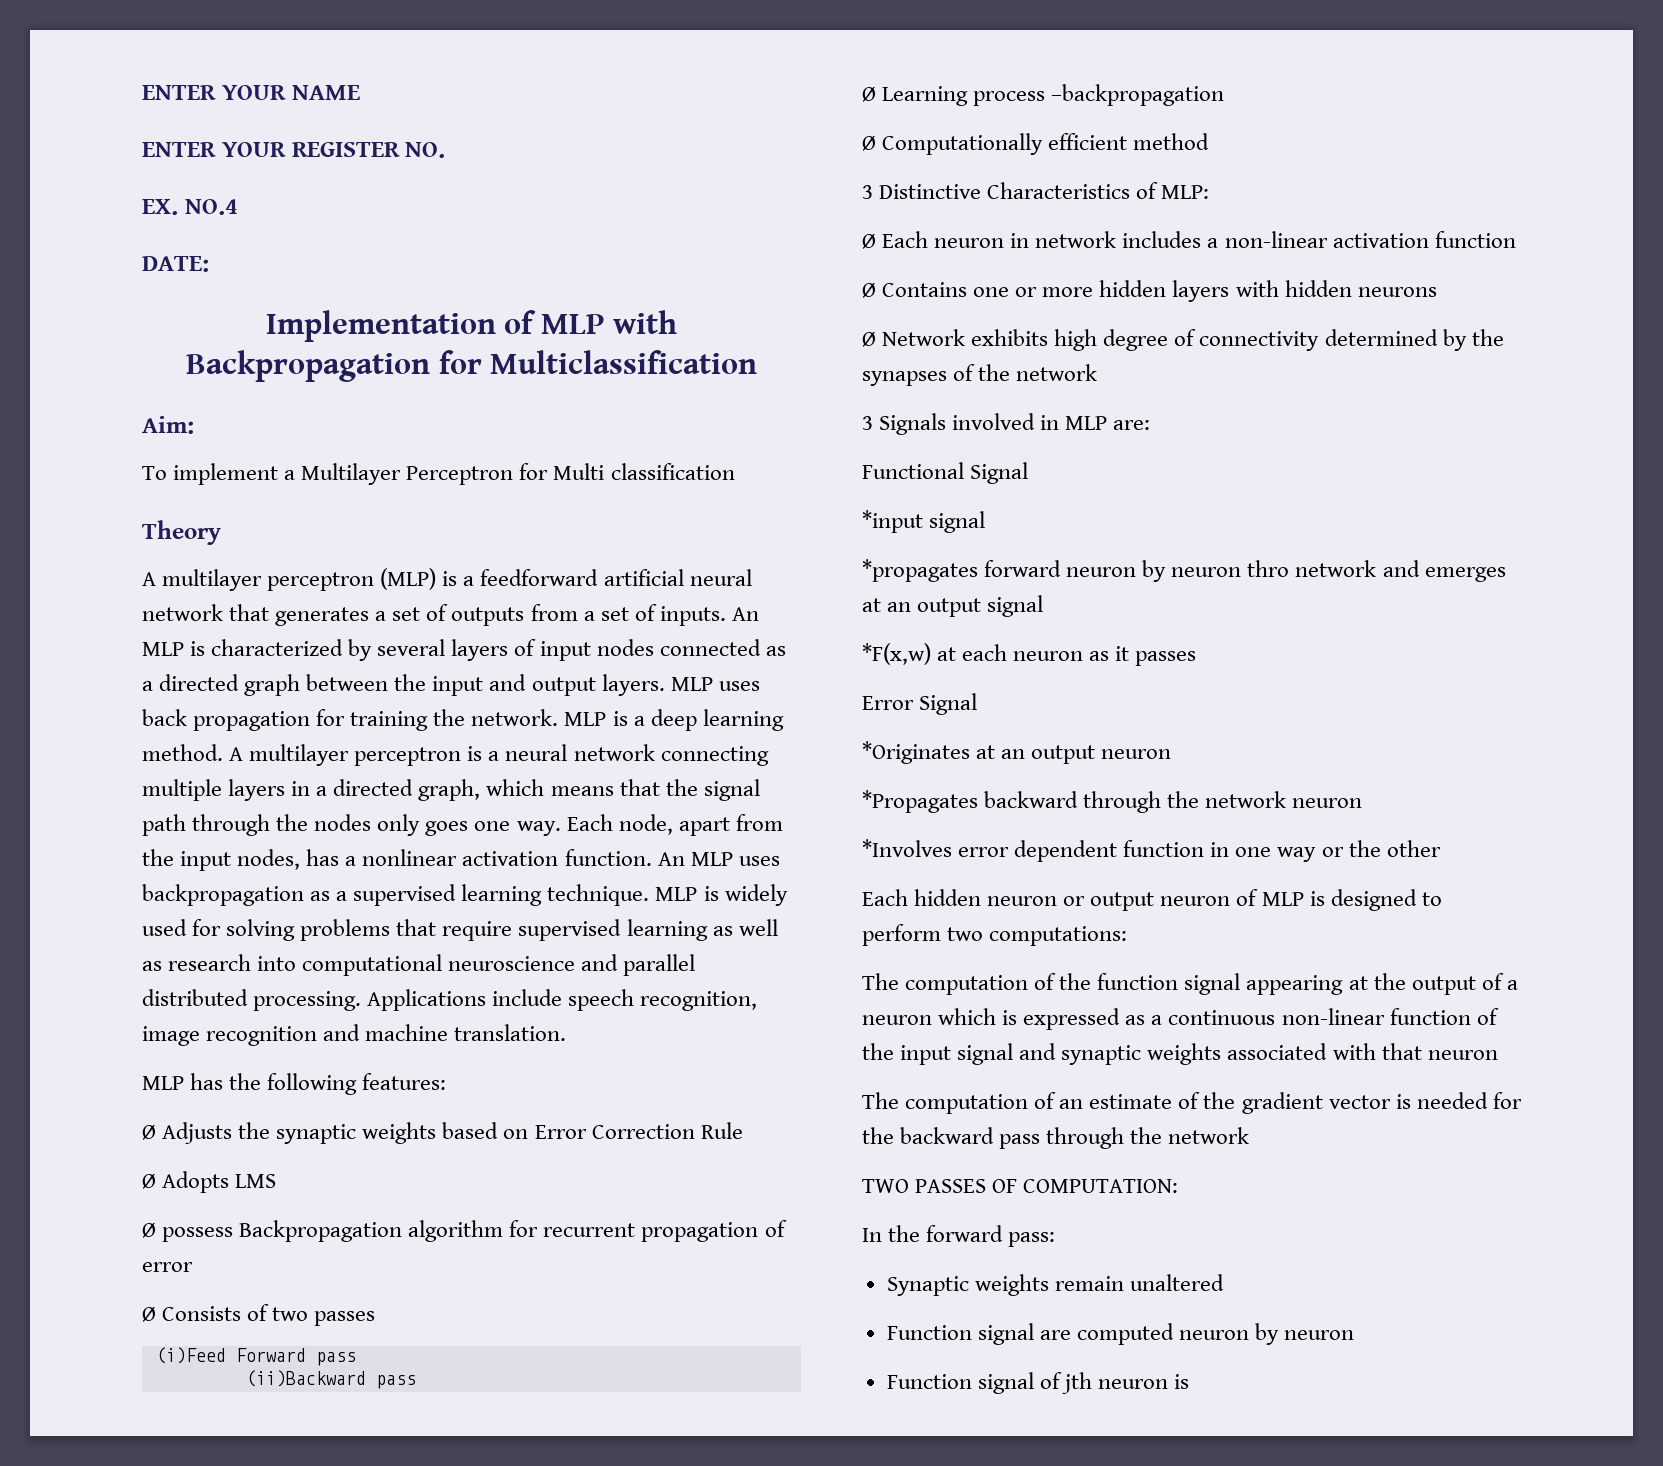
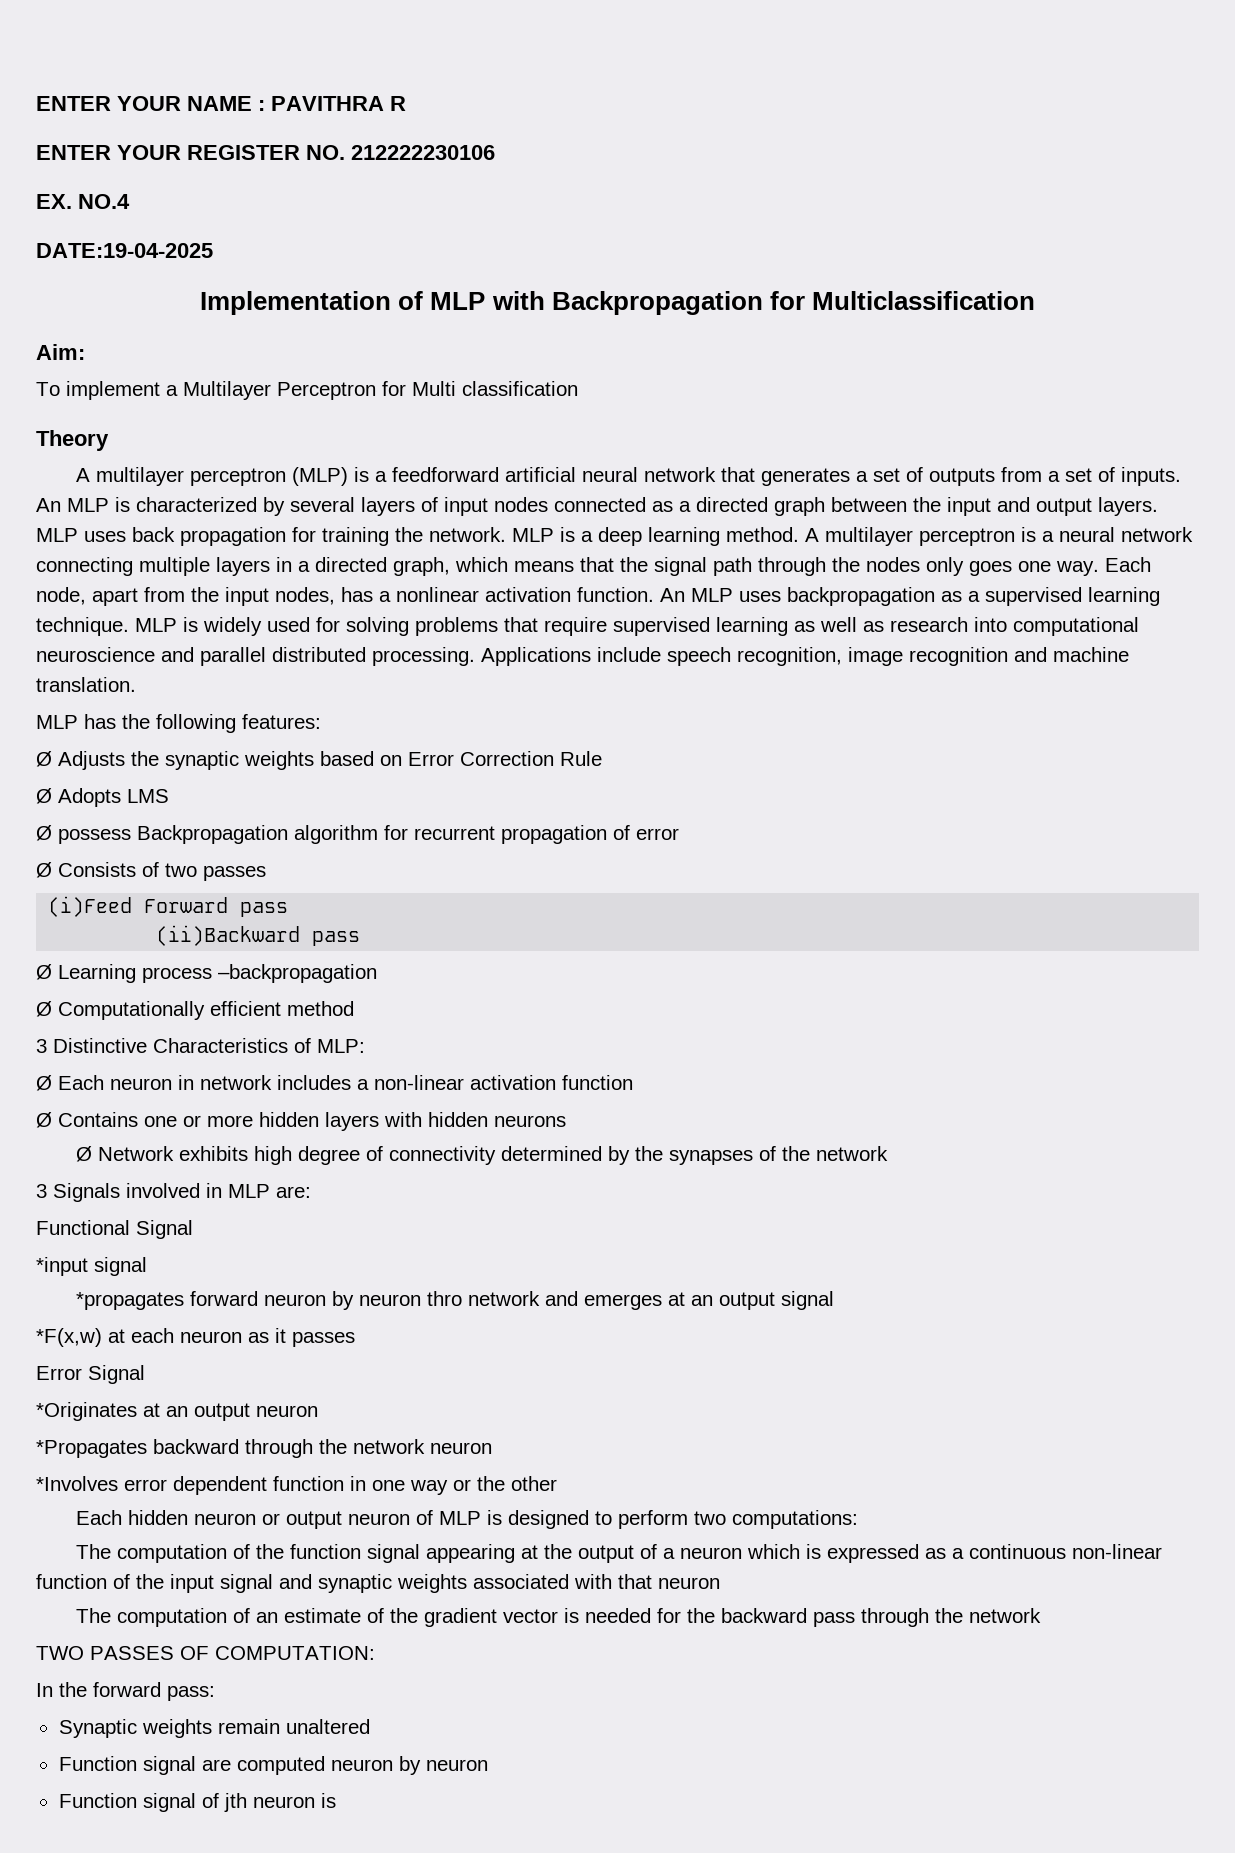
- ENTER YOUR NAME
+ ENTER YOUR NAME : PAVITHRA R
- ENTER YOUR REGISTER NO.
+ ENTER YOUR REGISTER NO. 212222230106
- DATE:
+ DATE:19-04-2025

